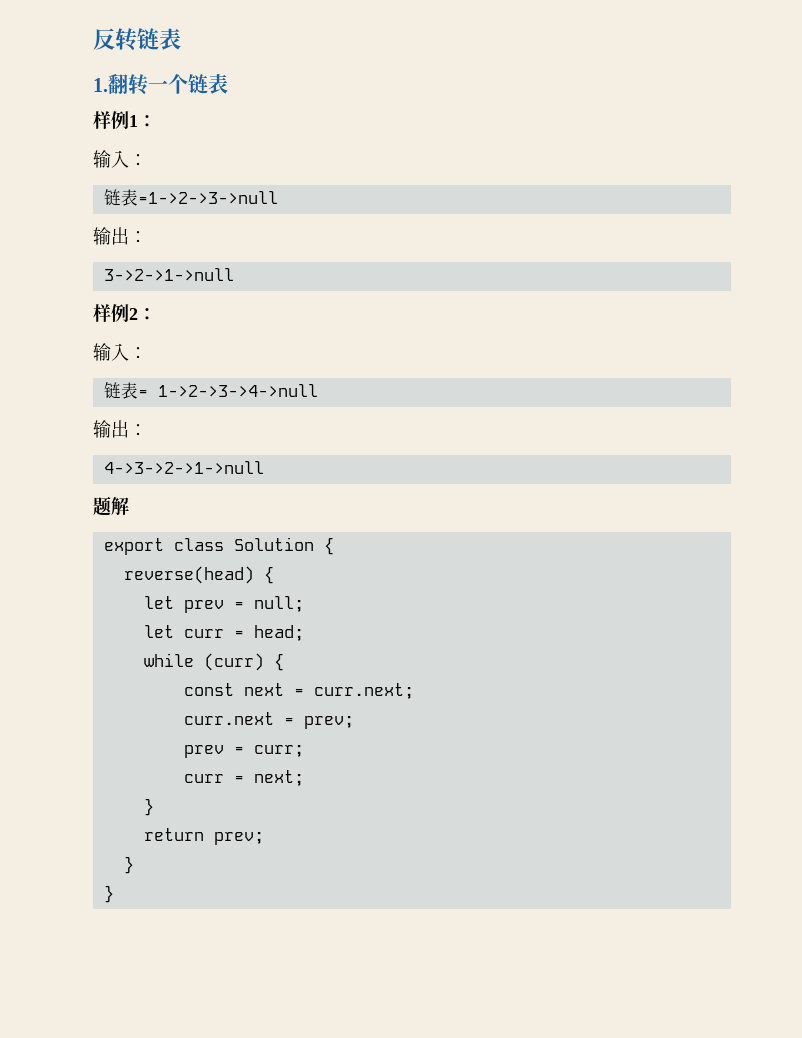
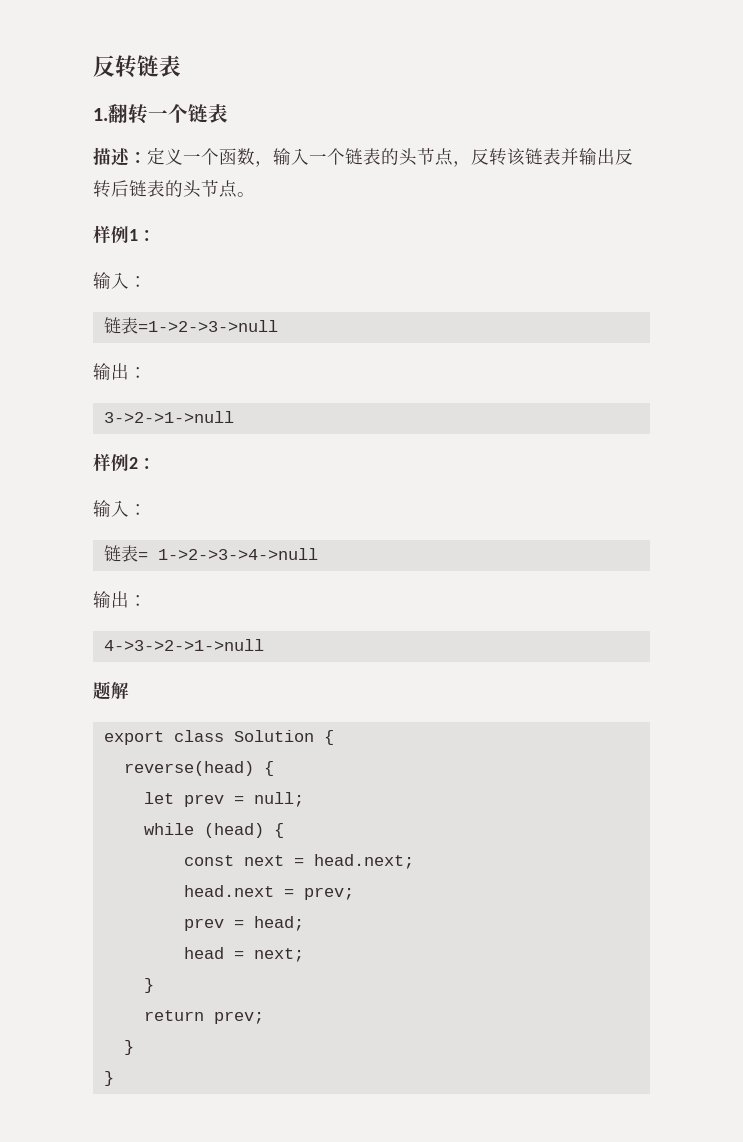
+ 描述：定义一个函数，输入一个链表的头节点，反转该链表并输出反转后链表的头节点。
- let curr = head;
- while (curr) {
+ while (head) {
- const next = curr.next;
- curr.next = prev;
+ const next = head.next;
+ head.next = prev;
- prev = curr;
- curr = next;
+ prev = head;
+ head = next;

